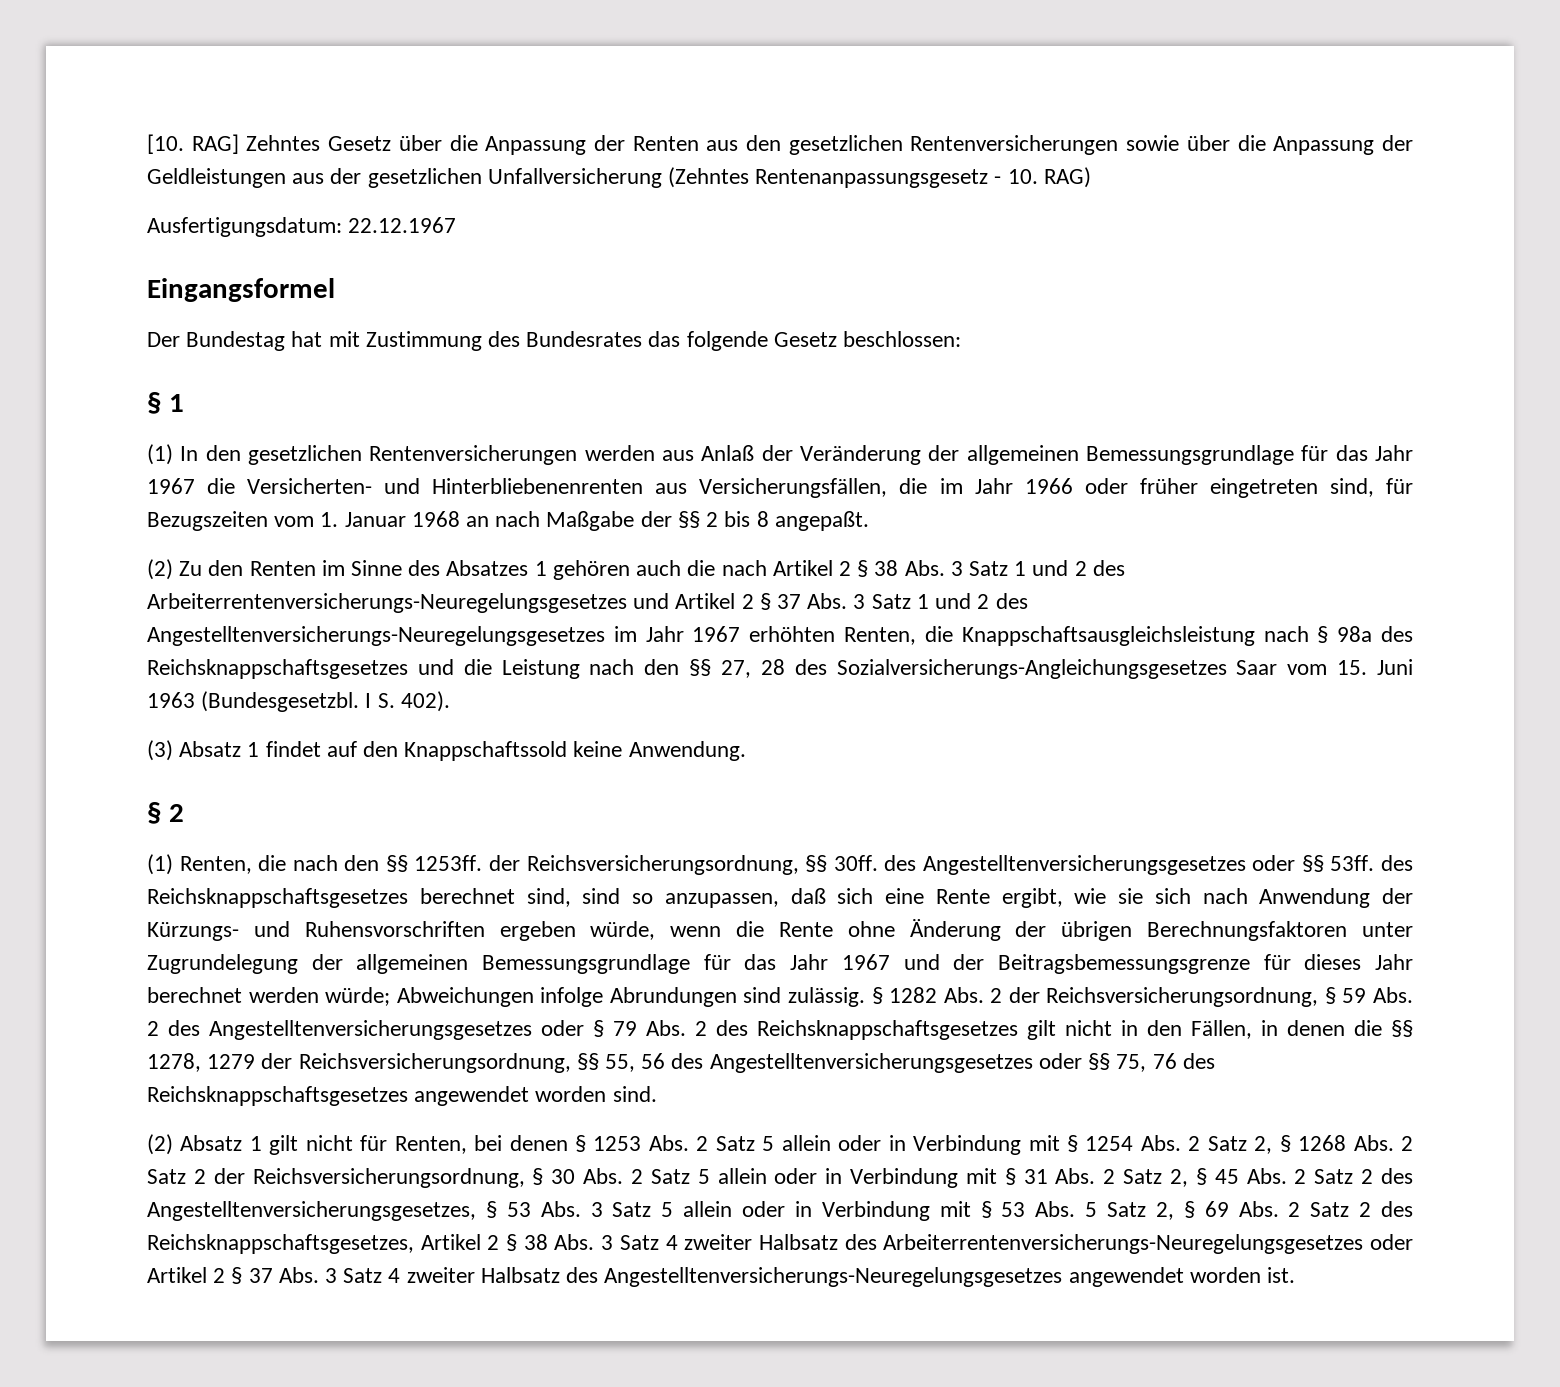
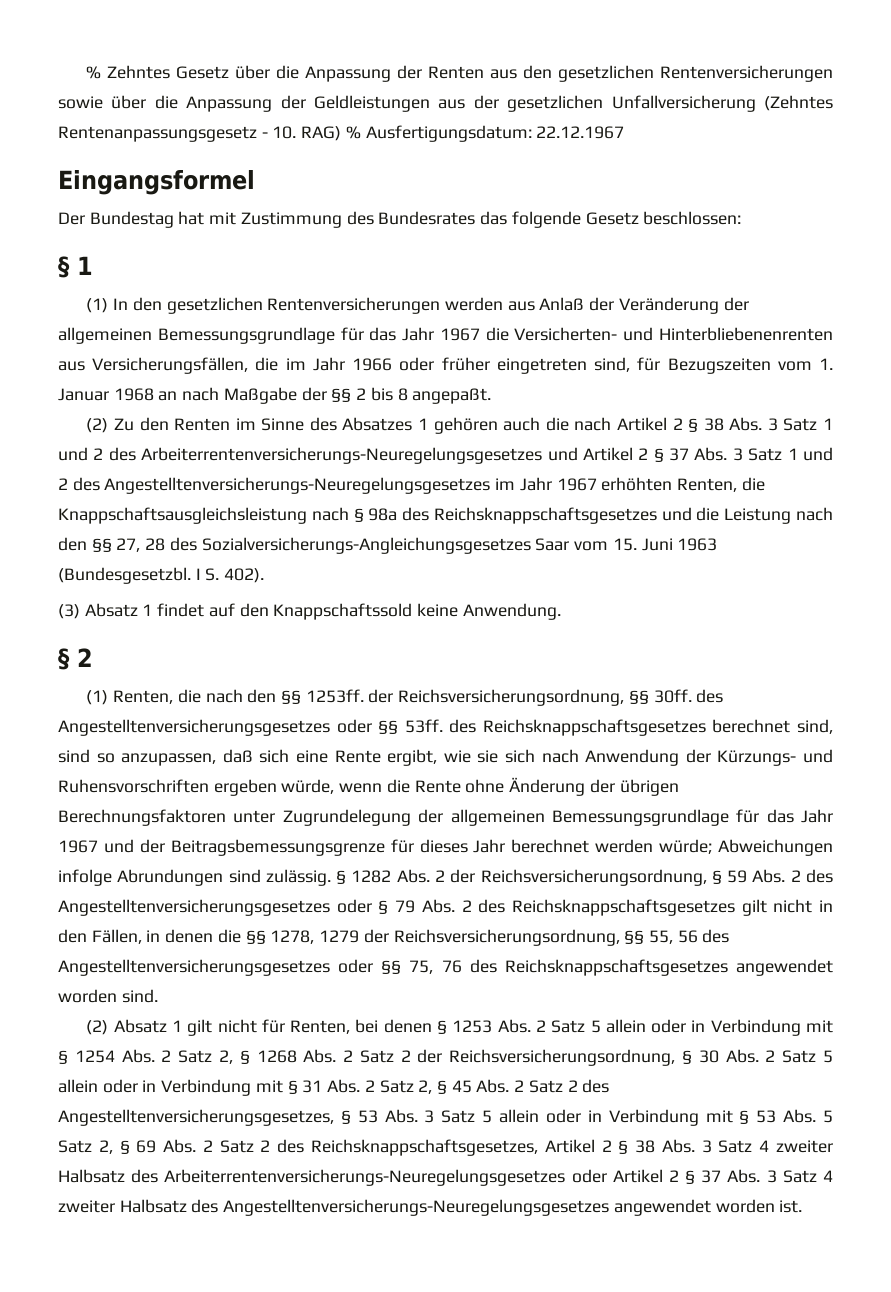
- [10. RAG] Zehntes Gesetz über die Anpassung der Renten aus den gesetzlichen Rentenversicherungen sowie über die Anpassung der Geldleistungen aus der gesetzlichen Unfallversicherung (Zehntes Rentenanpassungsgesetz - 10. RAG)
- Ausfertigungsdatum: 22.12.1967
+ % Zehntes Gesetz über die Anpassung der Renten aus den gesetzlichen Rentenversicherungen sowie über die Anpassung der Geldleistungen aus der gesetzlichen Unfallversicherung (Zehntes Rentenanpassungsgesetz - 10. RAG) % Ausfertigungsdatum: 22.12.1967

